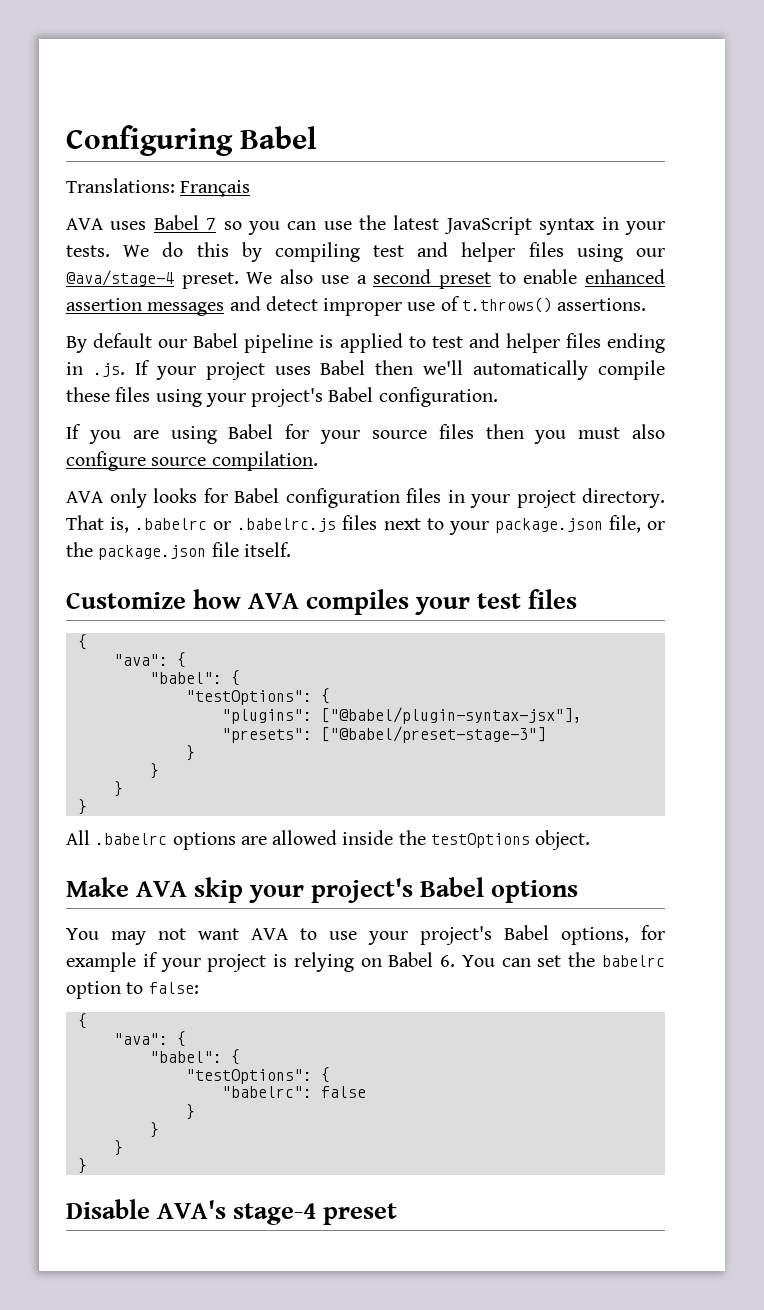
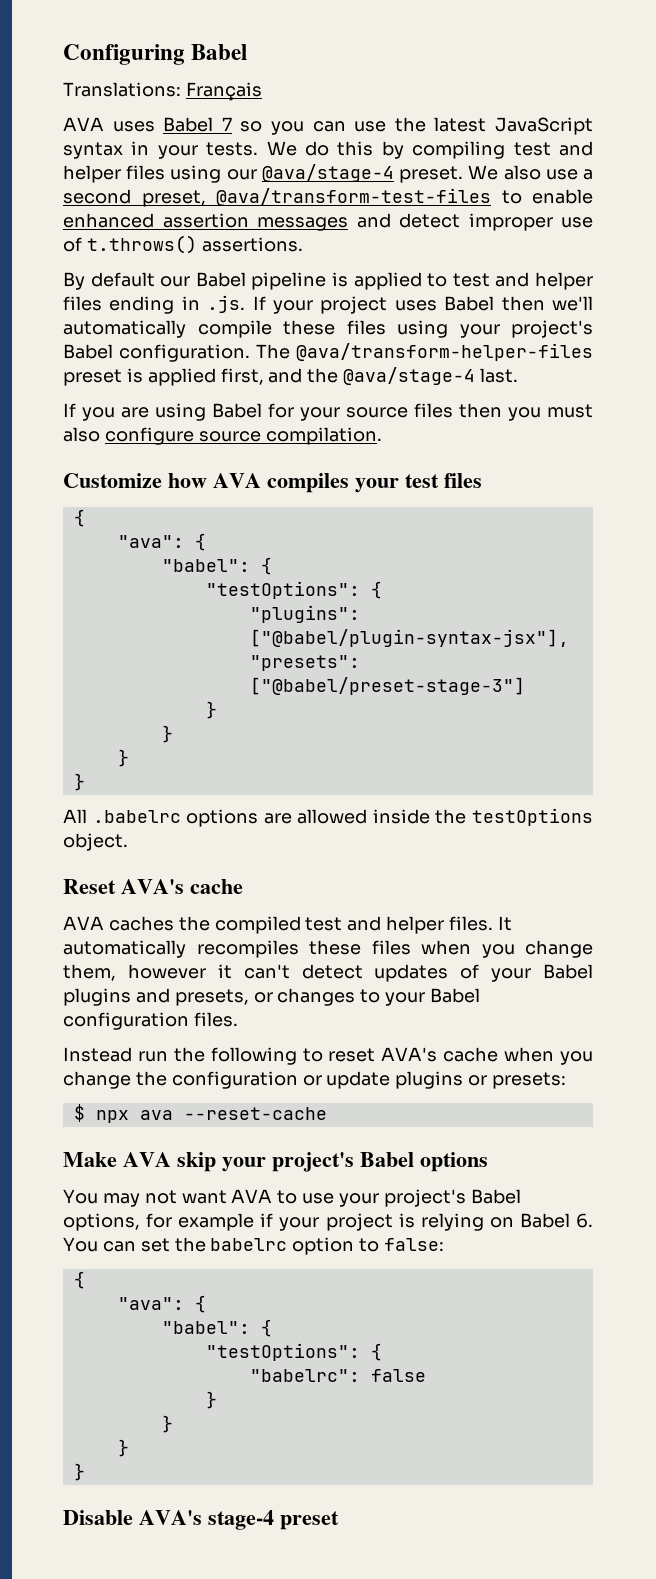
- We also use a second preset to enable enhanced assertion messages and detect improper use of t.throws() assertions.
+ We also use a second preset, @ava/transform-test-files to enable enhanced assertion messages and detect improper use of t.throws() assertions.
+ The @ava/transform-helper-files preset is applied first, and the @ava/stage-4 last.
- AVA only looks for Babel configuration files in your project directory. That is, .babelrc or .babelrc.js files next to your package.json file, or the package.json file itself.
+ Reset AVA's cache
+ AVA caches the compiled test and helper files. It automatically recompiles these files when you change them, however it can't detect updates of your Babel plugins and presets, or changes to your Babel configuration files.
+ Instead run the following to reset AVA's cache when you change the configuration or update plugins or presets:
+ $ npx ava --reset-cache

